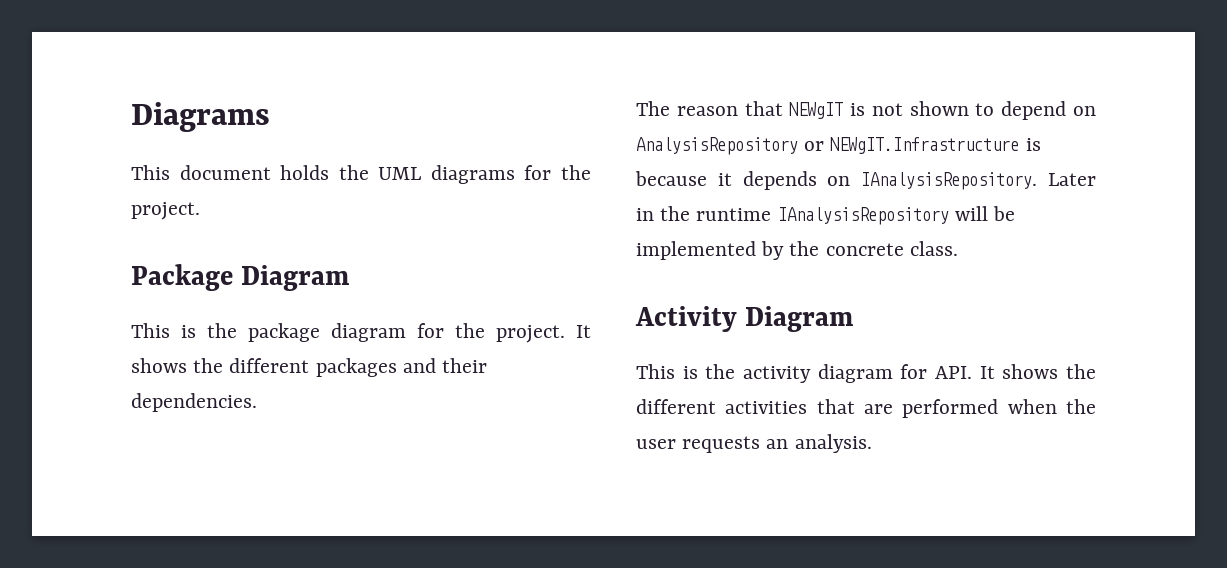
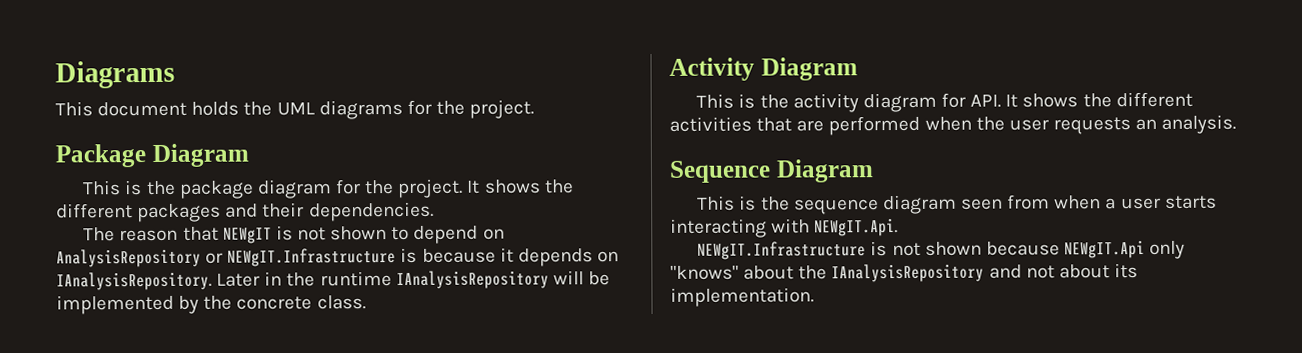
+ Sequence Diagram
+ This is the sequence diagram seen from when a user starts interacting with NEWgIT.Api.
+ NEWgIT.Infrastructure is not shown because NEWgIT.Api only "knows" about the IAnalysisRepository and not about its implementation.

